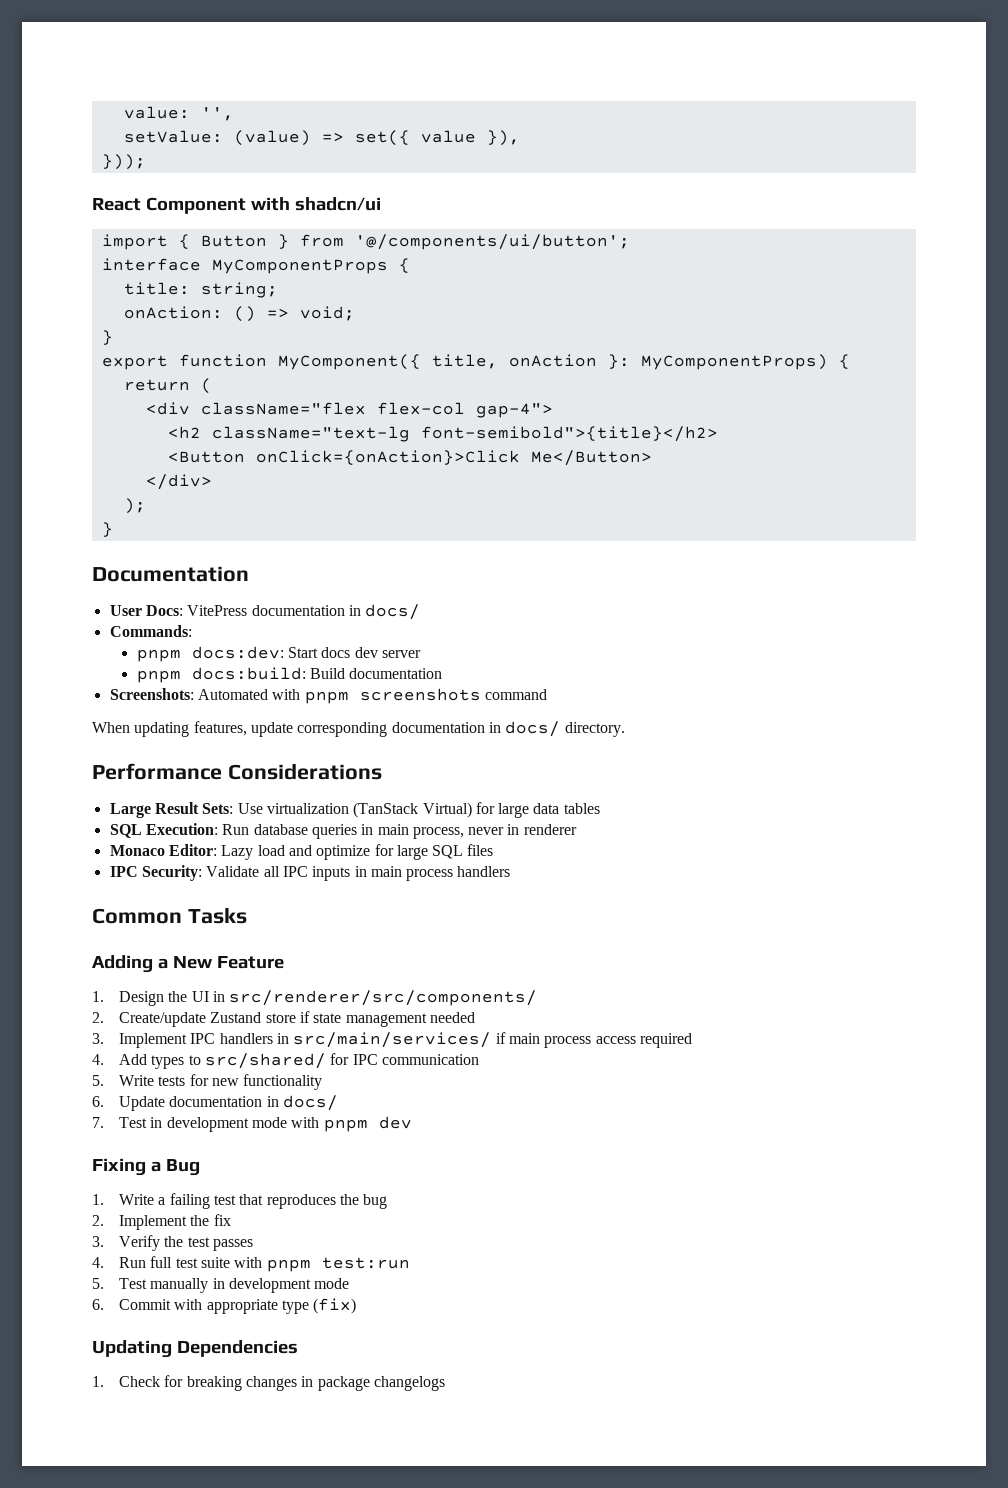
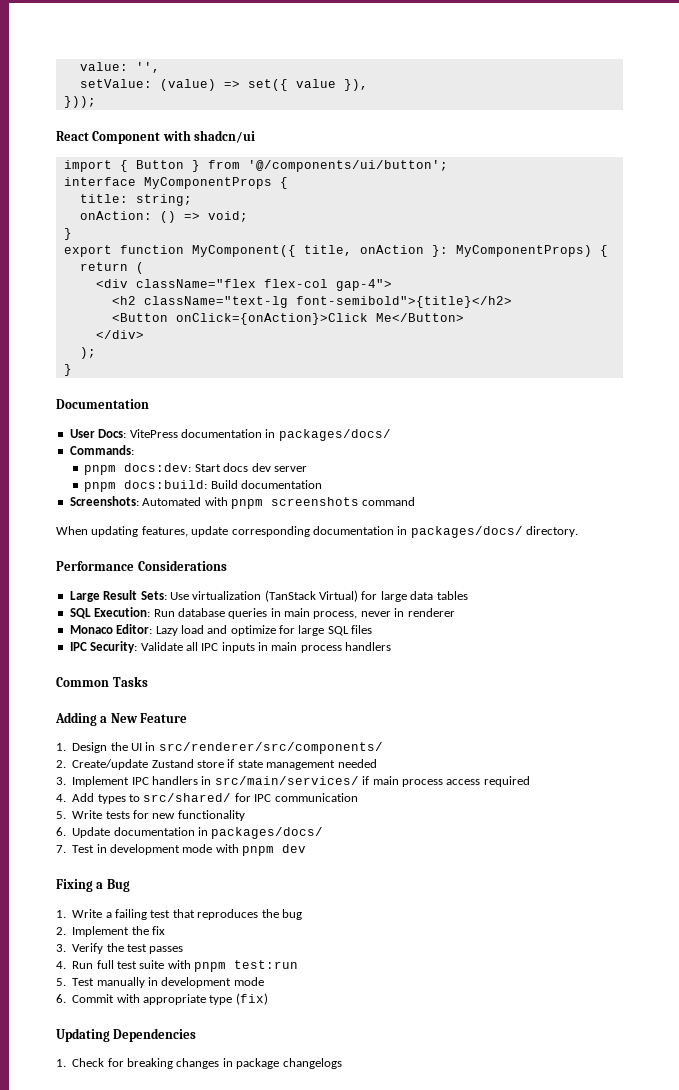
- User Docs: VitePress documentation in docs/
+ User Docs: VitePress documentation in packages/docs/
- When updating features, update corresponding documentation in docs/ directory.
+ When updating features, update corresponding documentation in packages/docs/ directory.
- 6. Update documentation in docs/
+ 6. Update documentation in packages/docs/

